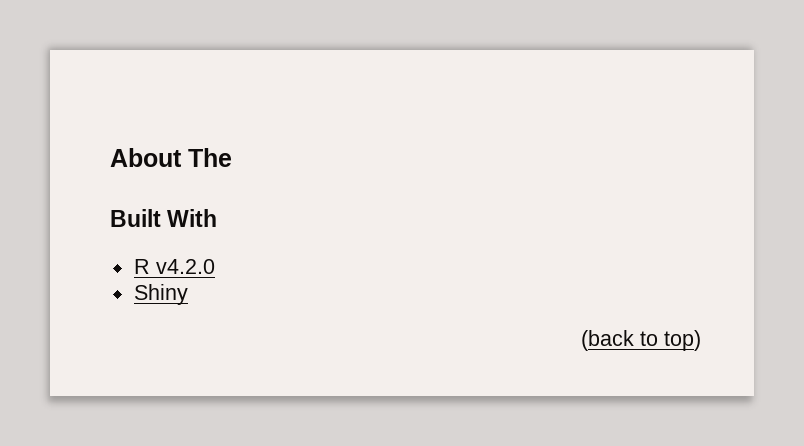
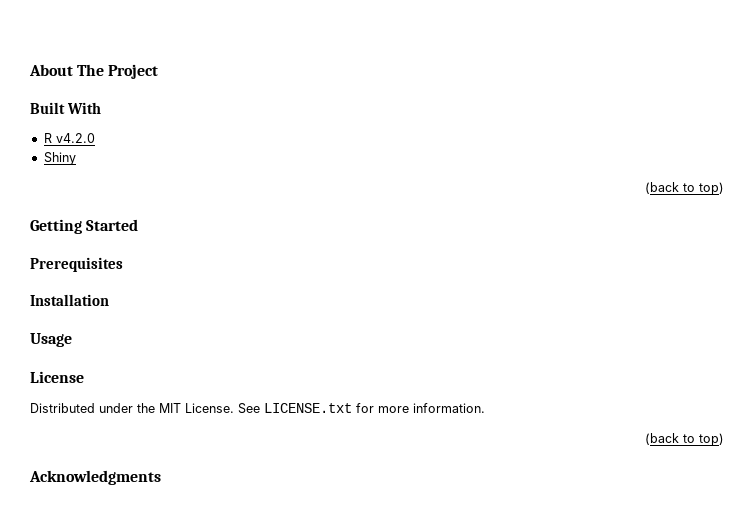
- About The
+ About The Project
+ Getting Started
+ Prerequisites
+ Installation
+ Usage
+ License
+ Distributed under the MIT License. See LICENSE.txt for more information.
+ (back to top)
+ Acknowledgments

